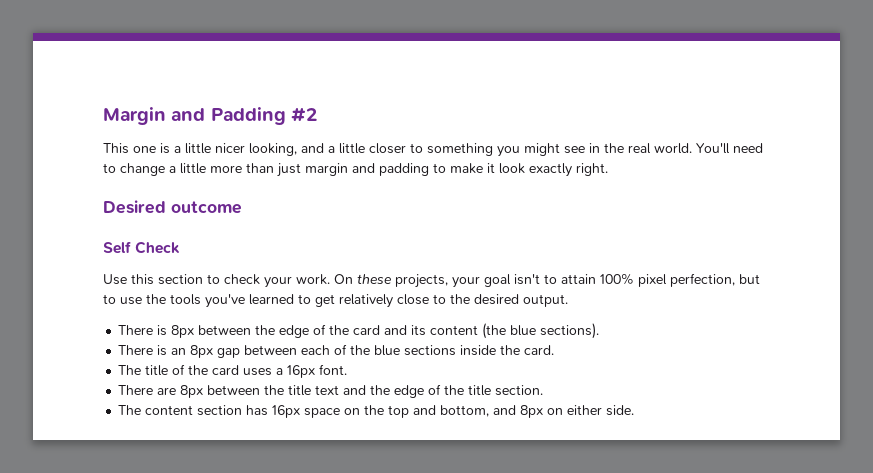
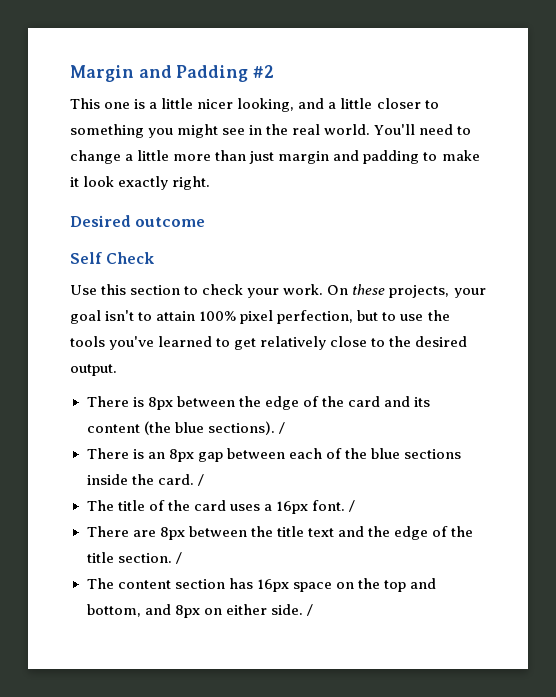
- There is 8px between the edge of the card and its content (the blue sections).
+ There is 8px between the edge of the card and its content (the blue sections). /
- There is an 8px gap between each of the blue sections inside the card.
+ There is an 8px gap between each of the blue sections inside the card. /
- The title of the card uses a 16px font.
+ The title of the card uses a 16px font. /
- There are 8px between the title text and the edge of the title section.
+ There are 8px between the title text and the edge of the title section. /
- The content section has 16px space on the top and bottom, and 8px on either side.
+ The content section has 16px space on the top and bottom, and 8px on either side. /

